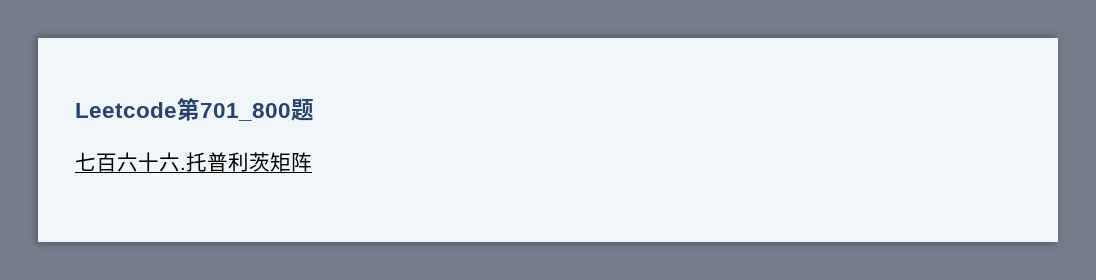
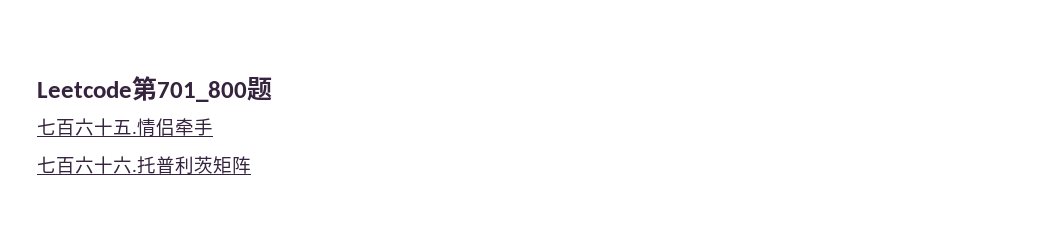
+ 七百六十五.情侣牵手

